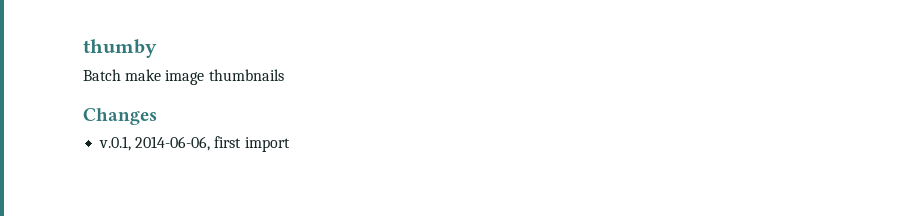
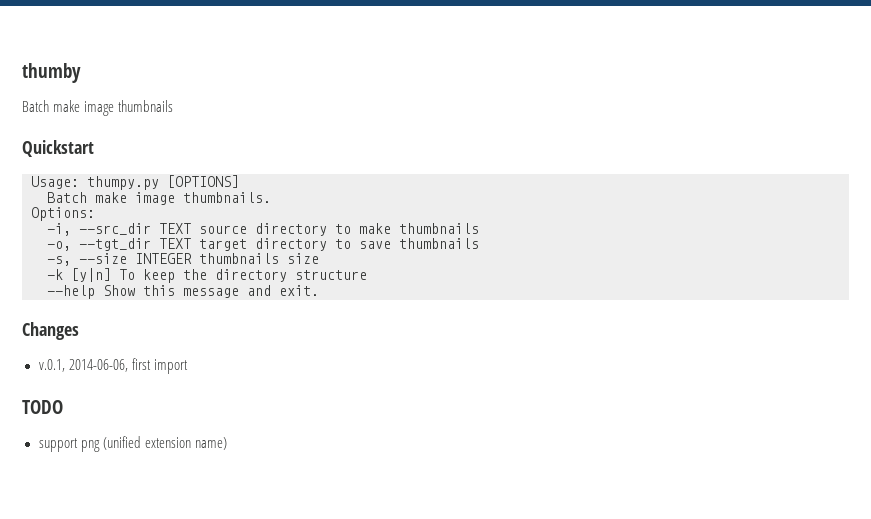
+ Quickstart
+ Usage: thumpy.py [OPTIONS]
+ Batch make image thumbnails.
+ Options:
+ -i, --src_dir TEXT source directory to make thumbnails
+ -o, --tgt_dir TEXT target directory to save thumbnails
+ -s, --size INTEGER thumbnails size
+ -k [y|n] To keep the directory structure
+ --help Show this message and exit.
+ TODO
+ support png (unified extension name)

